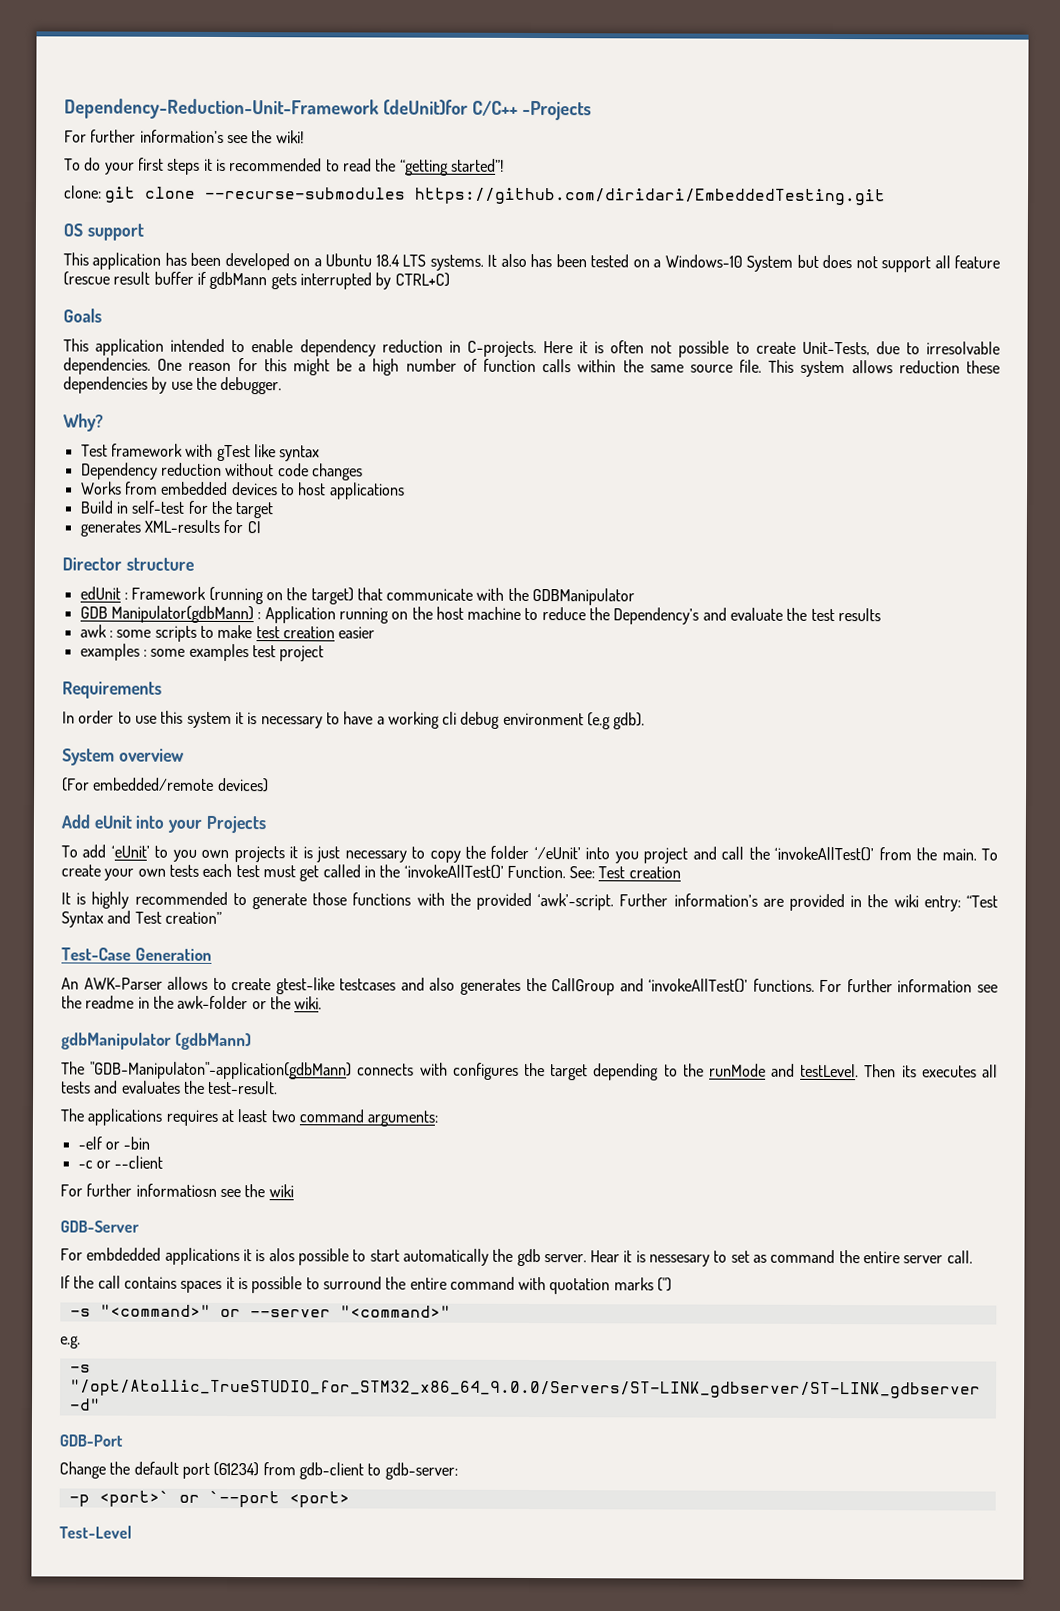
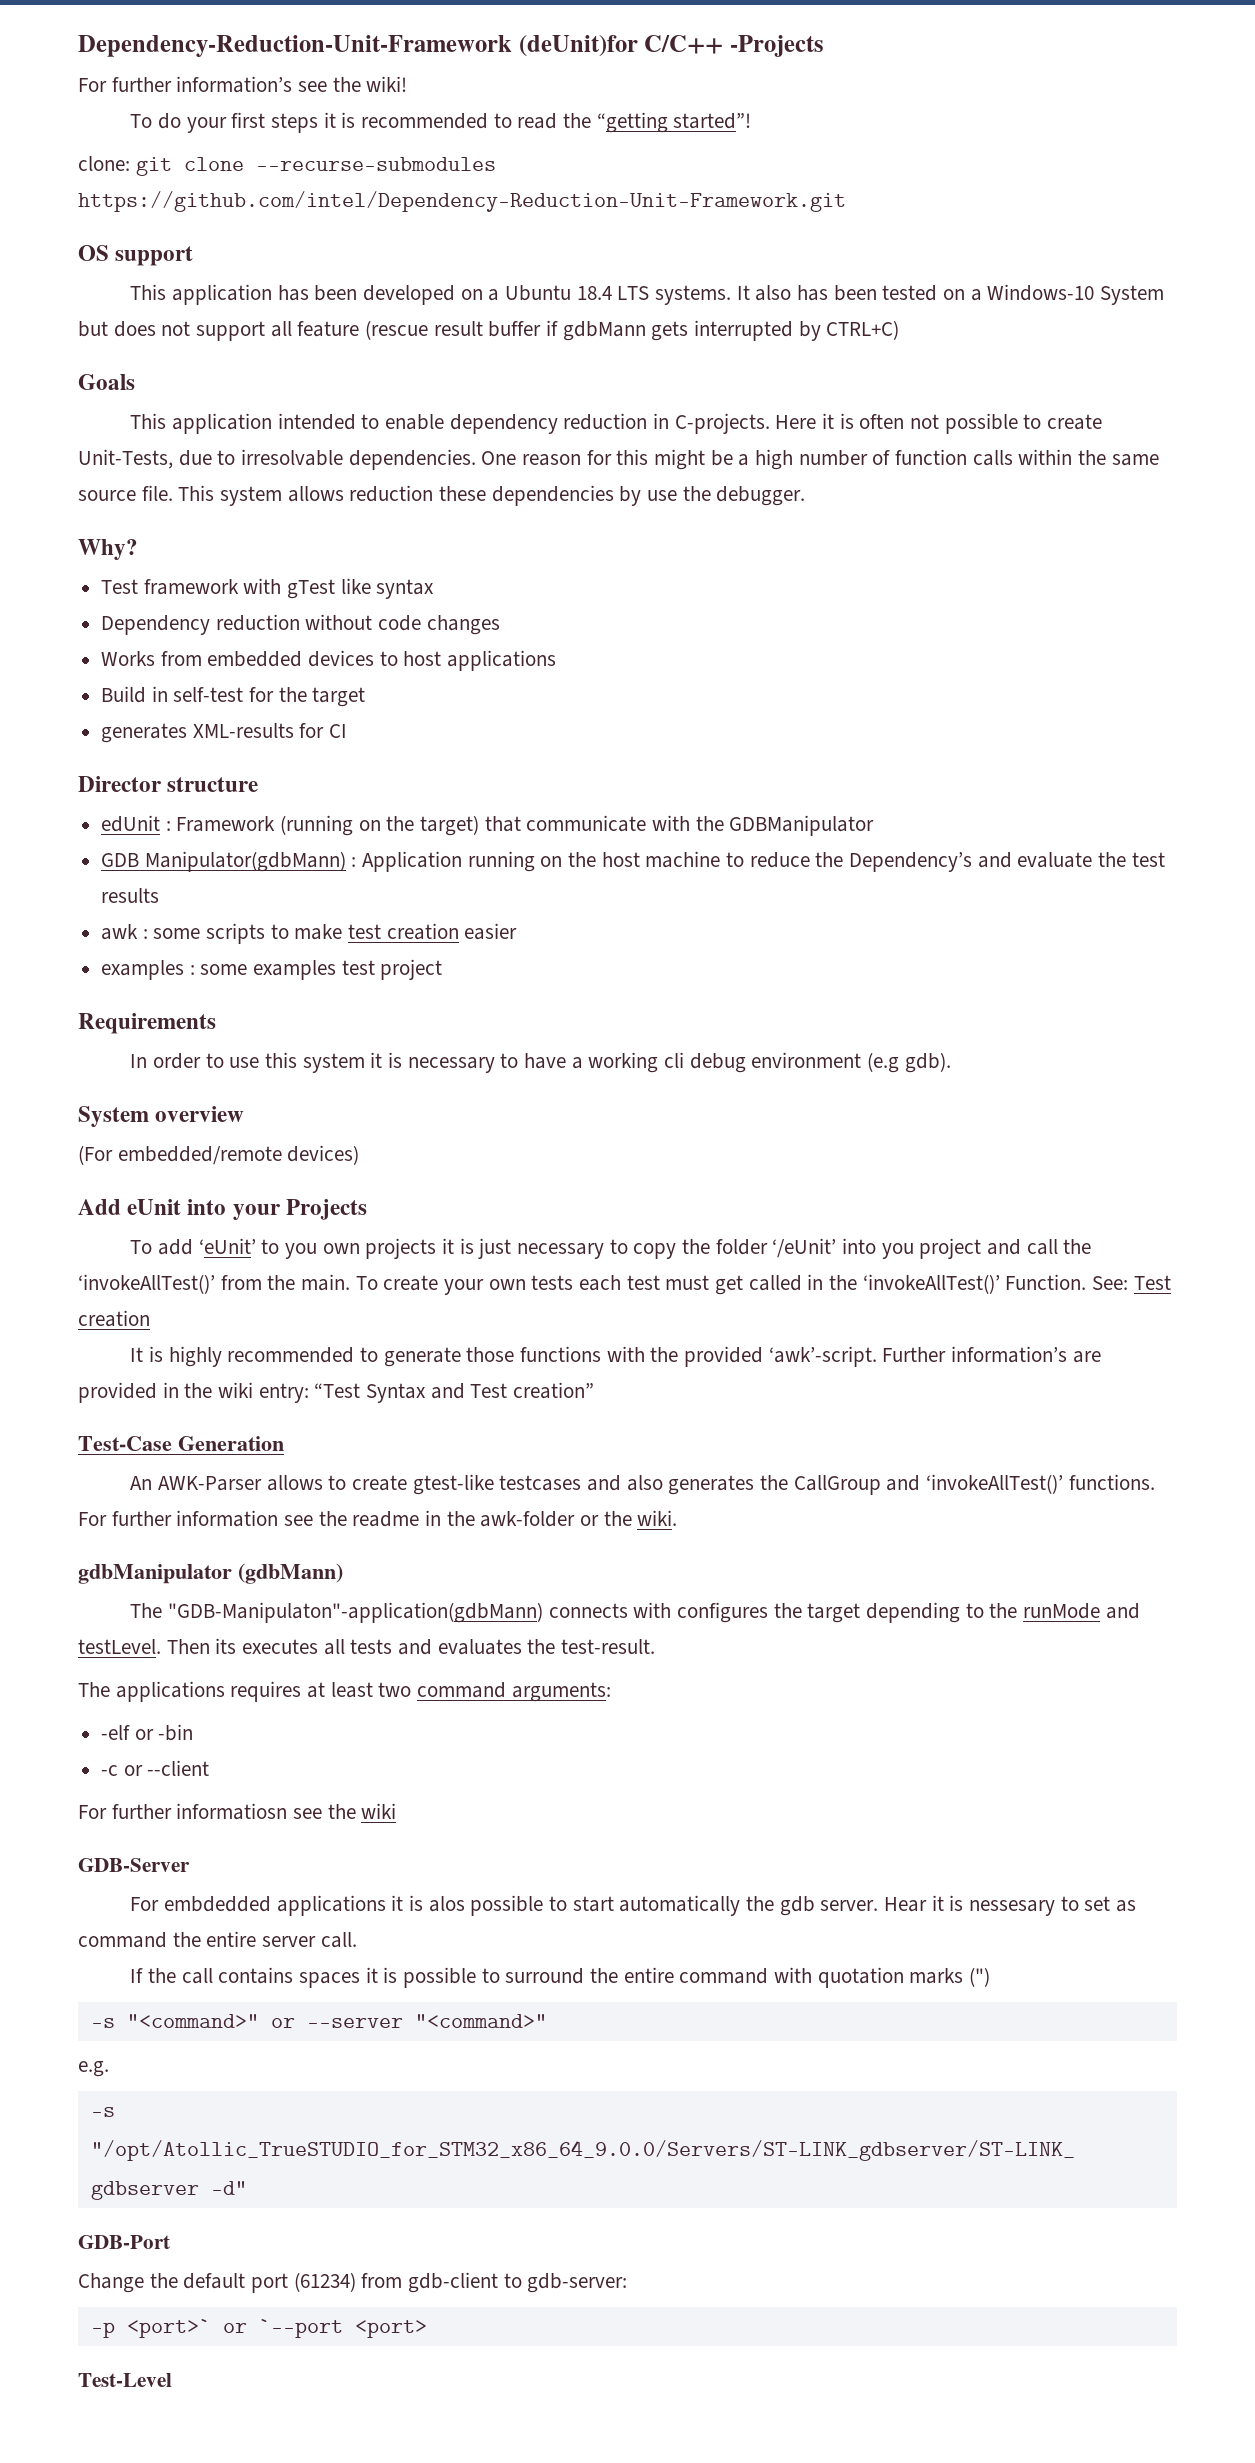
- clone: git clone --recurse-submodules https://github.com/diridari/EmbeddedTesting.git
+ clone: git clone --recurse-submodules https://github.com/intel/Dependency-Reduction-Unit-Framework.git

